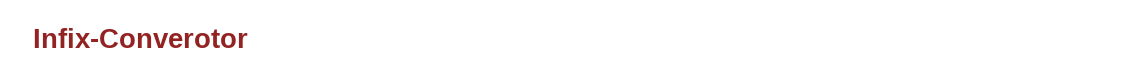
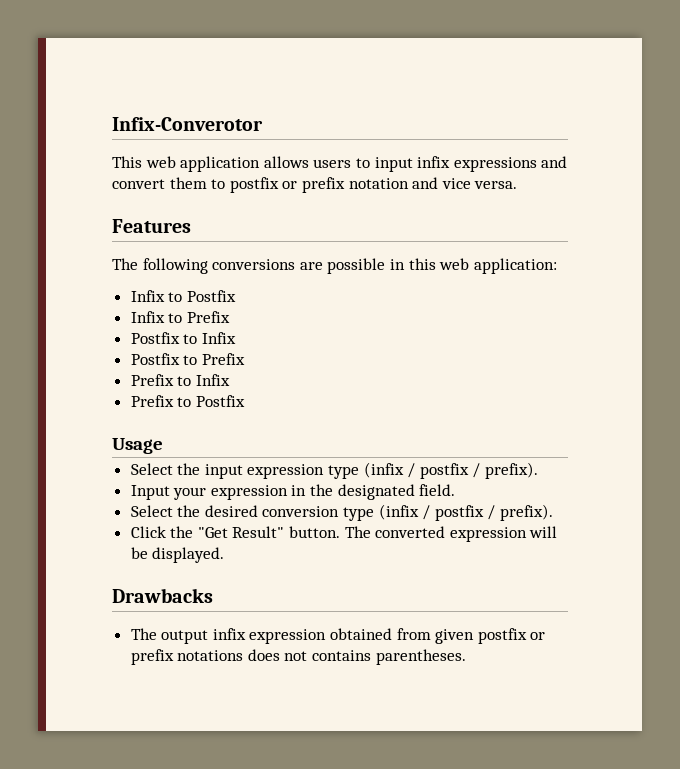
+ This web application allows users to input infix expressions and convert them to postfix or prefix notation and vice versa.
+ Features
+ The following conversions are possible in this web application:
+ Infix to Postfix
+ Infix to Prefix
+ Postfix to Infix
+ Postfix to Prefix
+ Prefix to Infix
+ Prefix to Postfix
+ Usage
+ Select the input expression type (infix / postfix / prefix).
+ Input your expression in the designated field.
+ Select the desired conversion type (infix / postfix / prefix).
+ Click the "Get Result" button. The converted expression will be displayed.
+ Drawbacks
+ The output infix expression obtained from given postfix or prefix notations does not contains parentheses.

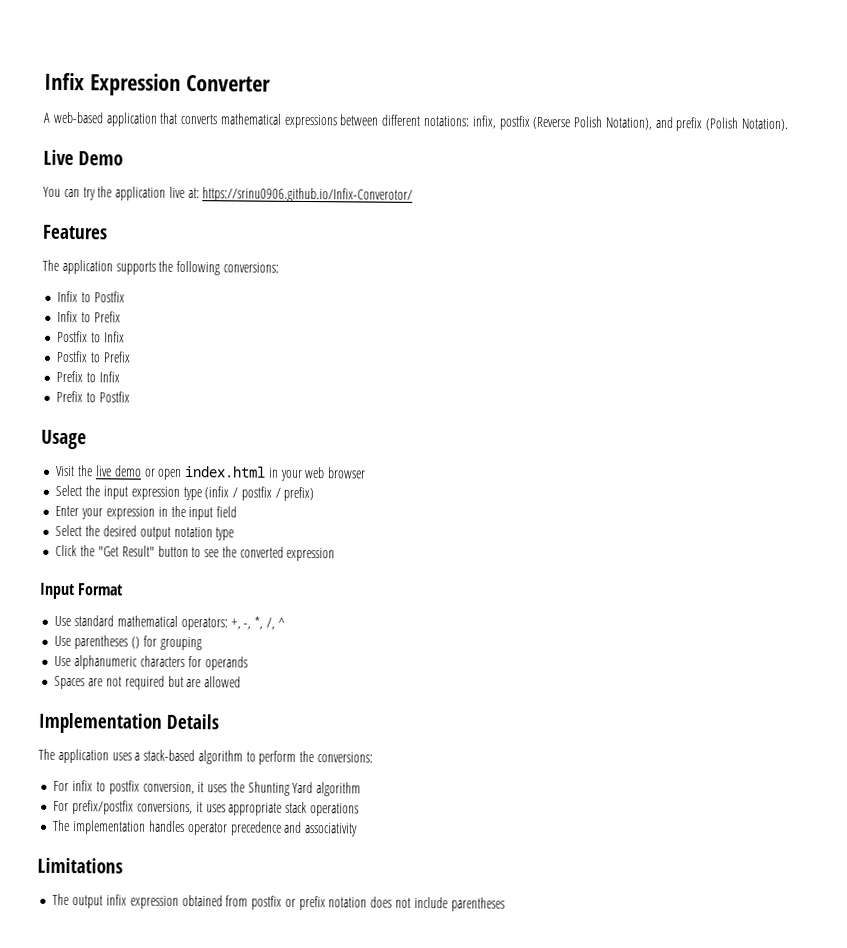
- Infix-Converotor
- This web application allows users to input infix expressions and convert them to postfix or prefix notation and vice versa.
+ Infix Expression Converter
+ A web-based application that converts mathematical expressions between different notations: infix, postfix (Reverse Polish Notation), and prefix (Polish Notation).
+ Live Demo
+ You can try the application live at: https://srinu0906.github.io/Infix-Converotor/
  Features
- The following conversions are possible in this web application:
+ The application supports the following conversions:
+ Visit the live demo or open index.html in your web browser
- Select the input expression type (infix / postfix / prefix).
- Input your expression in the designated field.
+ Select the input expression type (infix / postfix / prefix)
+ Enter your expression in the input field
- Select the desired conversion type (infix / postfix / prefix).
+ Select the desired output notation type
- Click the "Get Result" button. The converted expression will be displayed.
- Drawbacks
+ Click the "Get Result" button to see the converted expression
+ Input Format
+ Use standard mathematical operators: +, -, *, /, ^
+ Use parentheses () for grouping
+ Use alphanumeric characters for operands
+ Spaces are not required but are allowed
+ Implementation Details
+ The application uses a stack-based algorithm to perform the conversions:
+ For infix to postfix conversion, it uses the Shunting Yard algorithm
+ For prefix/postfix conversions, it uses appropriate stack operations
+ The implementation handles operator precedence and associativity
+ Limitations
- The output infix expression obtained from given postfix or prefix notations does not contains parentheses.
+ The output infix expression obtained from postfix or prefix notation does not include parentheses

